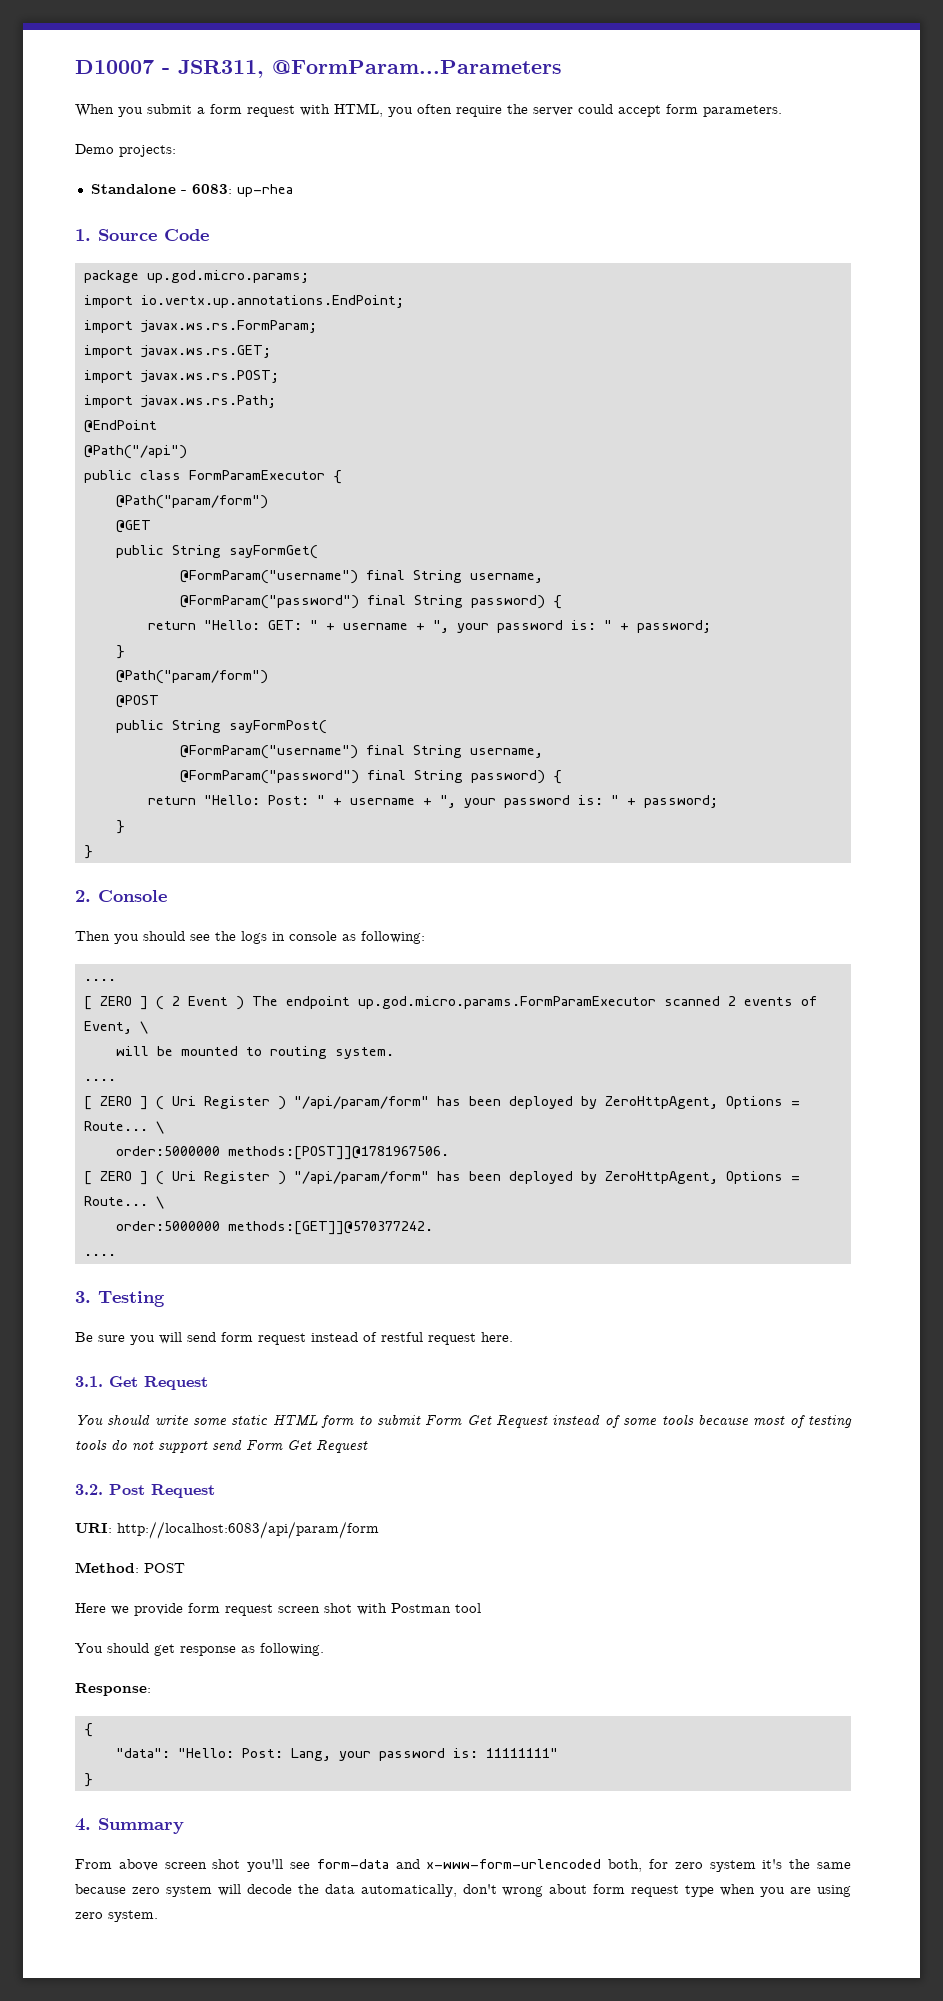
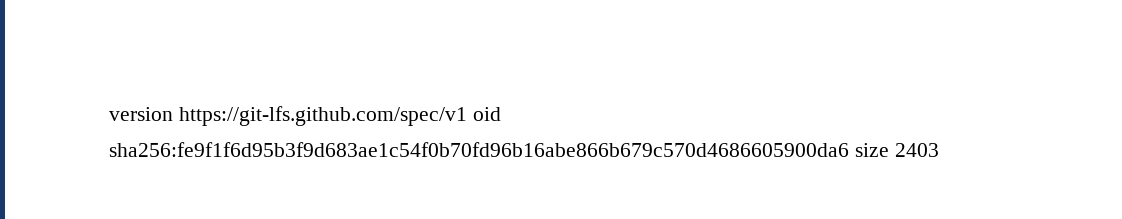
- D10007 - JSR311, @FormParam...Parameters
- When you submit a form request with HTML, you often require the server could accept form parameters.
- Demo projects:
- Standalone - 6083: up-rhea
- 1. Source Code
- package up.god.micro.params;
- import io.vertx.up.annotations.EndPoint;
- import javax.ws.rs.FormParam;
- import javax.ws.rs.GET;
- import javax.ws.rs.POST;
- import javax.ws.rs.Path;
- @EndPoint
- @Path("/api")
- public class FormParamExecutor {
- @Path("param/form")
- @GET
- public String sayFormGet(
- @FormParam("username") final String username,
- @FormParam("password") final String password) {
- return "Hello: GET: " + username + ", your password is: " + password;
- }
- @Path("param/form")
- @POST
- public String sayFormPost(
- @FormParam("username") final String username,
- @FormParam("password") final String password) {
- return "Hello: Post: " + username + ", your password is: " + password;
- }
- }
- 2. Console
- Then you should see the logs in console as following:
- ....
- [ ZERO ] ( 2 Event ) The endpoint up.god.micro.params.FormParamExecutor scanned 2 events of Event, \
- will be mounted to routing system.
- ....
- [ ZERO ] ( Uri Register ) "/api/param/form" has been deployed by ZeroHttpAgent, Options = Route... \
- order:5000000 methods:[POST]]@1781967506.
- [ ZERO ] ( Uri Register ) "/api/param/form" has been deployed by ZeroHttpAgent, Options = Route... \
- order:5000000 methods:[GET]]@570377242.
- ....
- 3. Testing
- Be sure you will send form request instead of restful request here.
- 3.1. Get Request
- You should write some static HTML form to submit Form Get Request instead of some tools because most of testing tools do not support send Form Get Request
- 3.2. Post Request
- URI: http://localhost:6083/api/param/form
- Method: POST
- Here we provide form request screen shot with Postman tool
- You should get response as following.
- Response:
- {
- "data": "Hello: Post: Lang, your password is: 11111111"
- }
- 4. Summary
- From above screen shot you'll see form-data and x-www-form-urlencoded both, for zero system it's the same because zero system will decode the data automatically, don't wrong about form request type when you are using zero system.
+ version https://git-lfs.github.com/spec/v1 oid sha256:fe9f1f6d95b3f9d683ae1c54f0b70fd96b16abe866b679c570d4686605900da6 size 2403

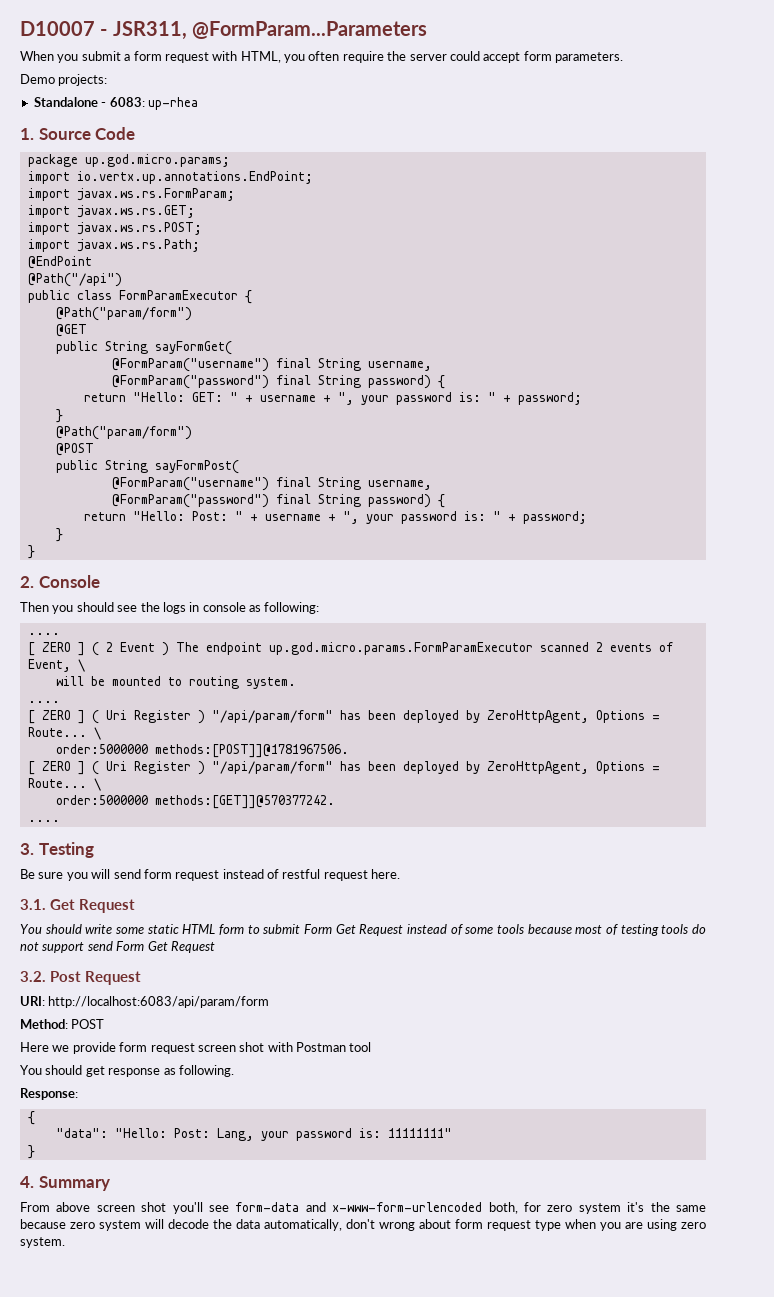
- version https://git-lfs.github.com/spec/v1 oid sha256:fe9f1f6d95b3f9d683ae1c54f0b70fd96b16abe866b679c570d4686605900da6 size 2403
+ D10007 - JSR311, @FormParam...Parameters
+ When you submit a form request with HTML, you often require the server could accept form parameters.
+ Demo projects:
+ Standalone - 6083: up-rhea
+ 1. Source Code
+ package up.god.micro.params;
+ import io.vertx.up.annotations.EndPoint;
+ import javax.ws.rs.FormParam;
+ import javax.ws.rs.GET;
+ import javax.ws.rs.POST;
+ import javax.ws.rs.Path;
+ @EndPoint
+ @Path("/api")
+ public class FormParamExecutor {
+ @Path("param/form")
+ @GET
+ public String sayFormGet(
+ @FormParam("username") final String username,
+ @FormParam("password") final String password) {
+ return "Hello: GET: " + username + ", your password is: " + password;
+ }
+ @Path("param/form")
+ @POST
+ public String sayFormPost(
+ @FormParam("username") final String username,
+ @FormParam("password") final String password) {
+ return "Hello: Post: " + username + ", your password is: " + password;
+ }
+ }
+ 2. Console
+ Then you should see the logs in console as following:
+ ....
+ [ ZERO ] ( 2 Event ) The endpoint up.god.micro.params.FormParamExecutor scanned 2 events of Event, \
+ will be mounted to routing system.
+ ....
+ [ ZERO ] ( Uri Register ) "/api/param/form" has been deployed by ZeroHttpAgent, Options = Route... \
+ order:5000000 methods:[POST]]@1781967506.
+ [ ZERO ] ( Uri Register ) "/api/param/form" has been deployed by ZeroHttpAgent, Options = Route... \
+ order:5000000 methods:[GET]]@570377242.
+ ....
+ 3. Testing
+ Be sure you will send form request instead of restful request here.
+ 3.1. Get Request
+ You should write some static HTML form to submit Form Get Request instead of some tools because most of testing tools do not support send Form Get Request
+ 3.2. Post Request
+ URI: http://localhost:6083/api/param/form
+ Method: POST
+ Here we provide form request screen shot with Postman tool
+ You should get response as following.
+ Response:
+ {
+ "data": "Hello: Post: Lang, your password is: 11111111"
+ }
+ 4. Summary
+ From above screen shot you'll see form-data and x-www-form-urlencoded both, for zero system it's the same because zero system will decode the data automatically, don't wrong about form request type when you are using zero system.

